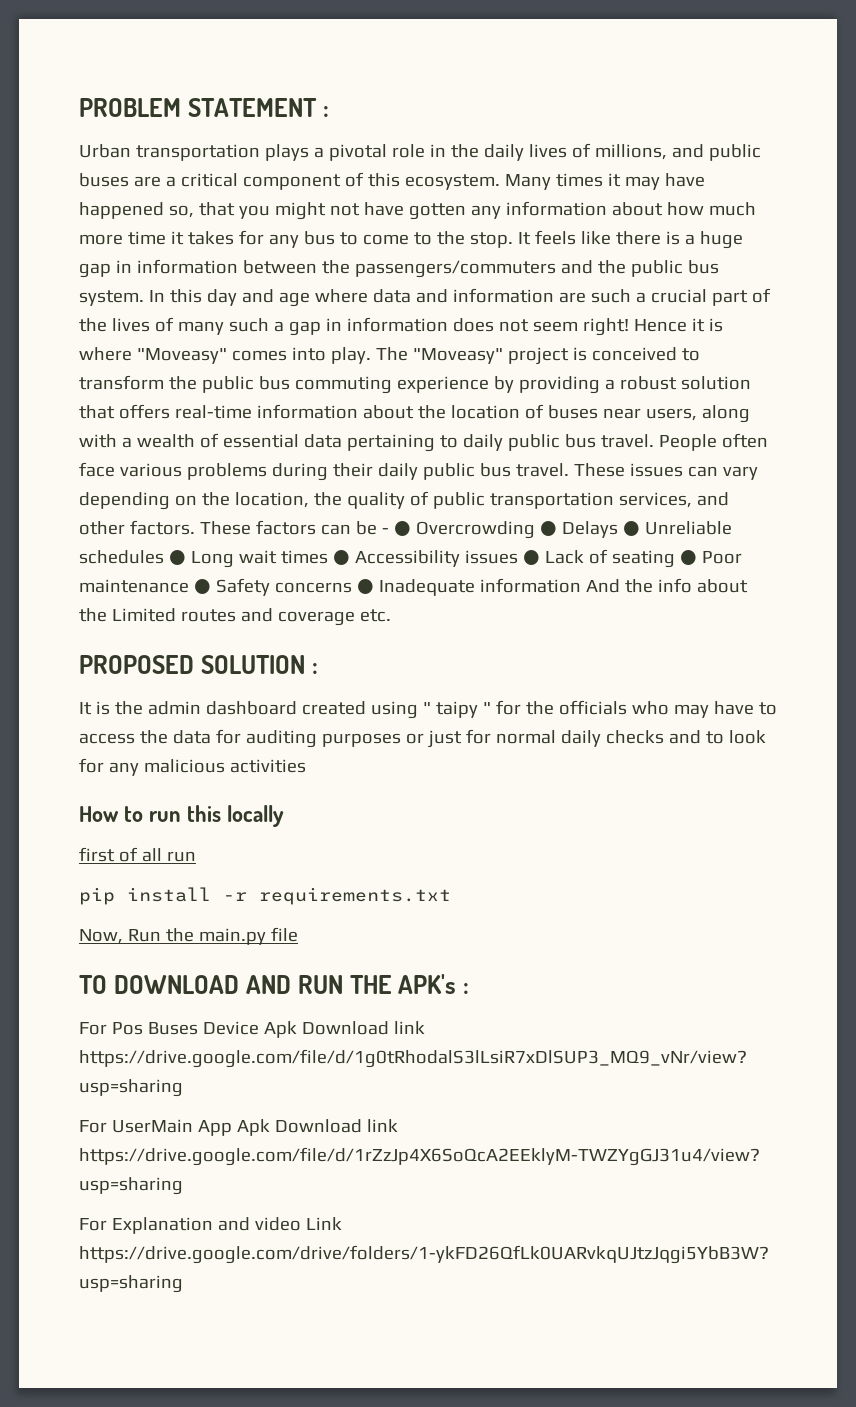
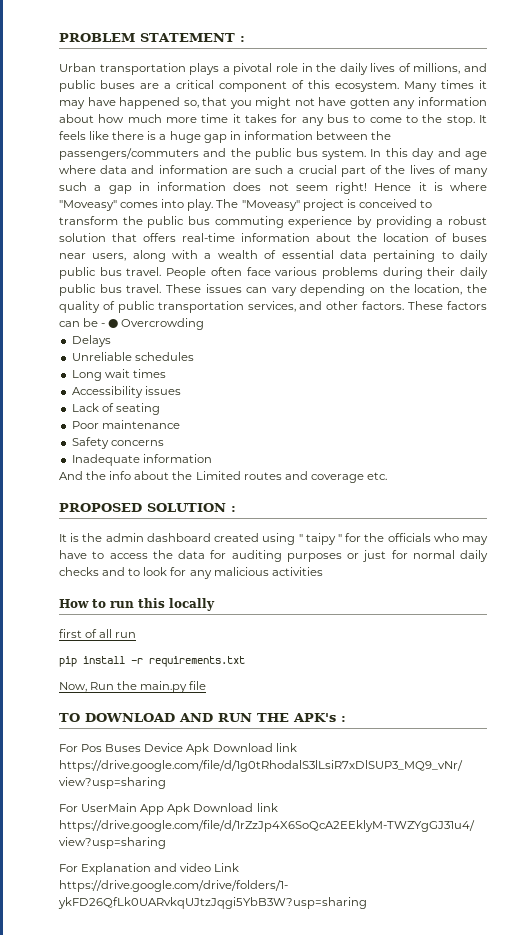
- These factors can be - ● Overcrowding ● Delays ● Unreliable schedules ● Long wait times ● Accessibility issues ● Lack of seating ● Poor maintenance ● Safety concerns ● Inadequate information And the info about the Limited routes and coverage etc.
+ These factors can be - ● Overcrowding
+ Delays
+ Unreliable schedules
+ Long wait times
+ Accessibility issues
+ Lack of seating
+ Poor maintenance
+ Safety concerns
+ Inadequate information
+ And the info about the Limited routes and coverage etc.

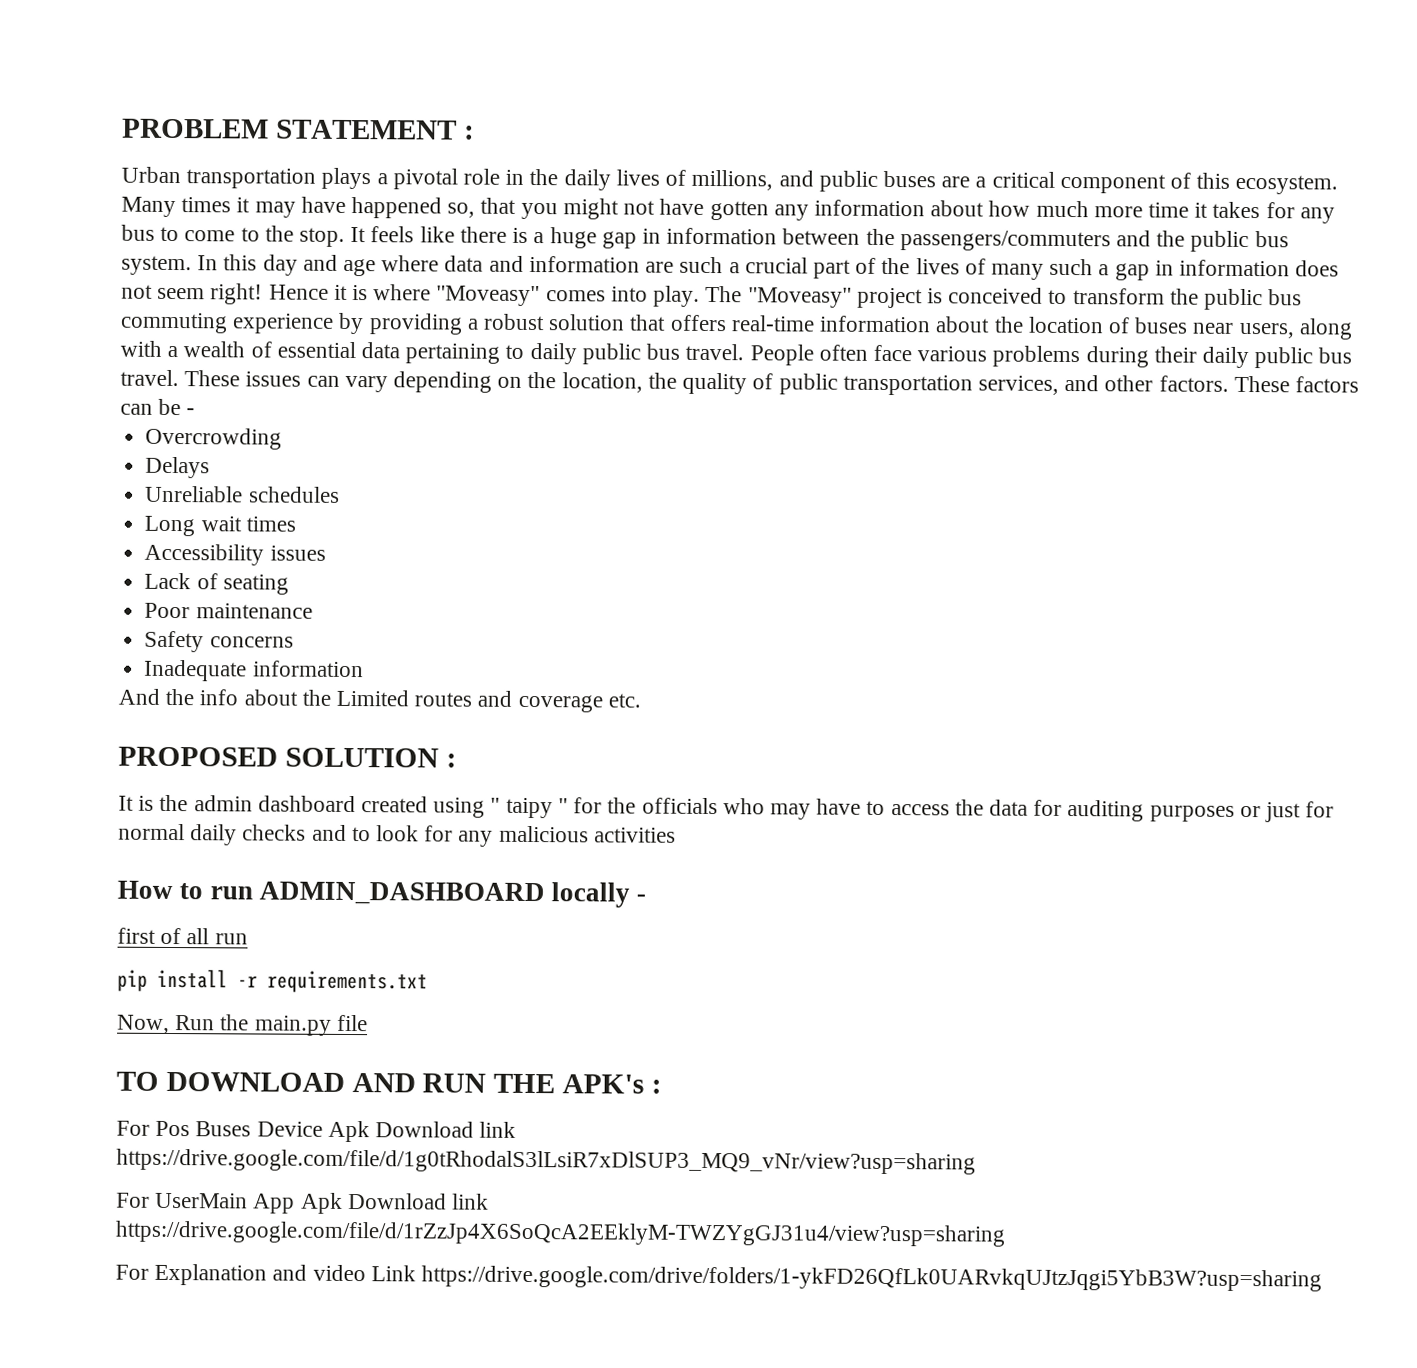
- These factors can be - ● Overcrowding
+ These factors can be -
+ Overcrowding
- How to run this locally
+ How to run ADMIN_DASHBOARD locally -

